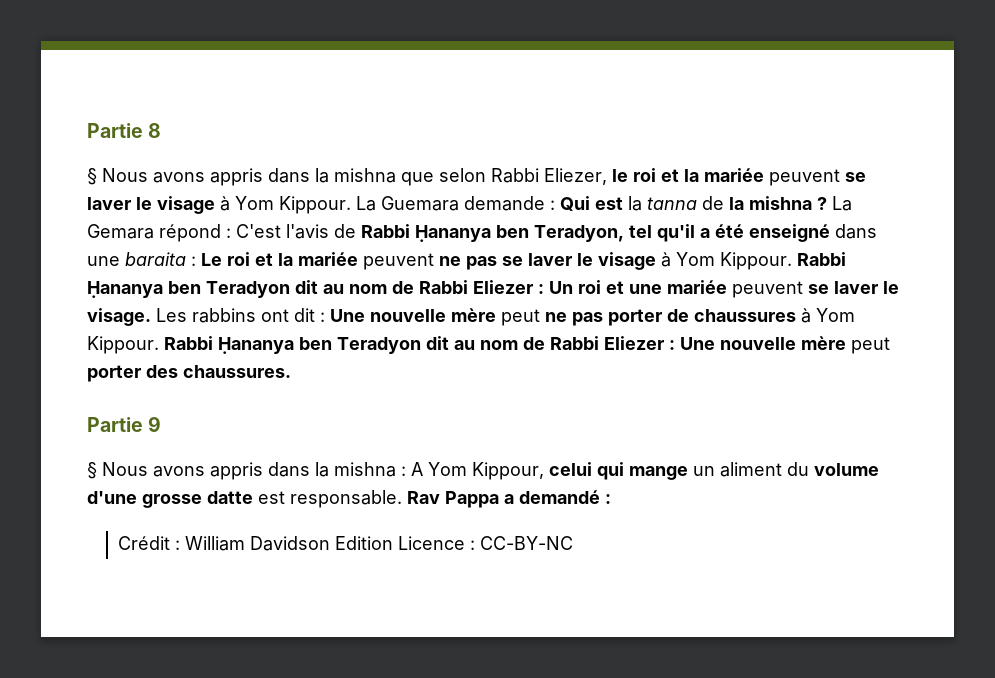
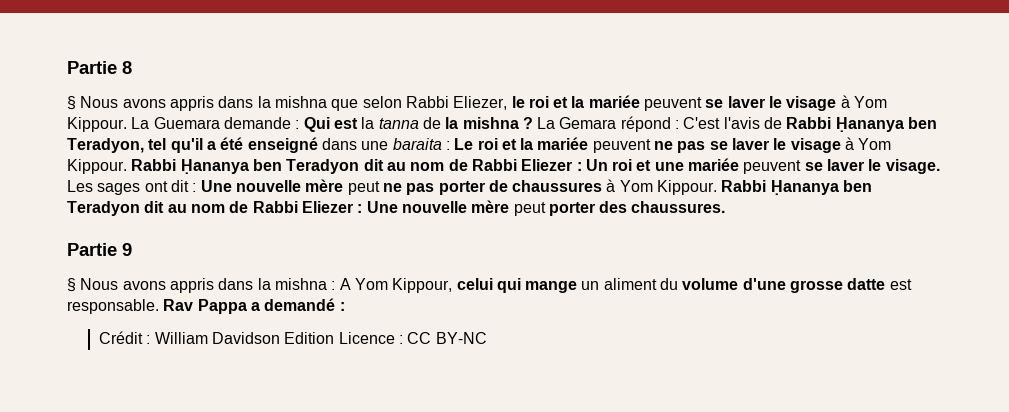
- Les rabbins ont dit : Une nouvelle mère peut ne pas porter de chaussures à Yom Kippour.
+ Les sages ont dit : Une nouvelle mère peut ne pas porter de chaussures à Yom Kippour.
- Crédit : William Davidson Edition Licence : CC-BY-NC
+ Crédit : William Davidson Edition Licence : CC BY-NC

